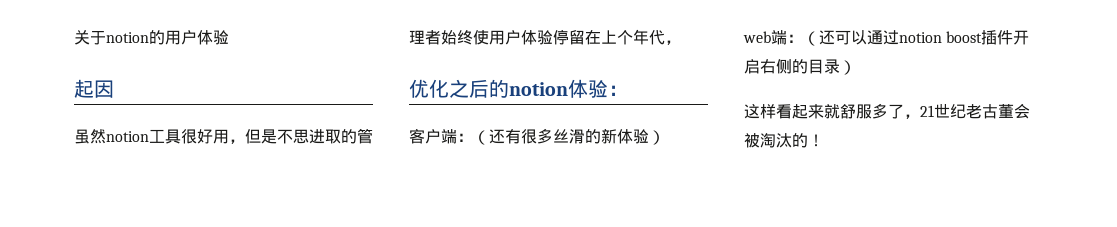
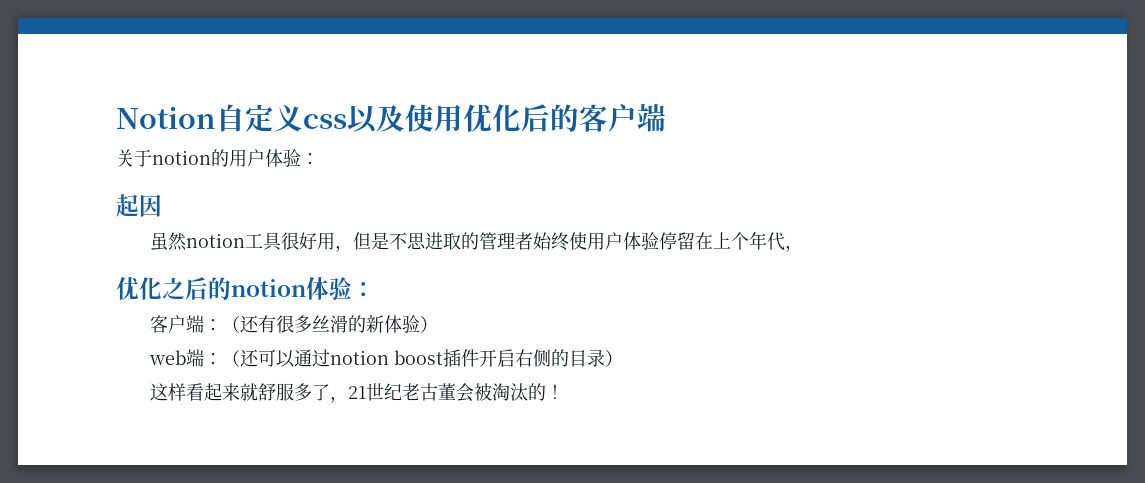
+ Notion自定义css以及使用优化后的客户端
- 关于notion的用户体验
+ 关于notion的用户体验：

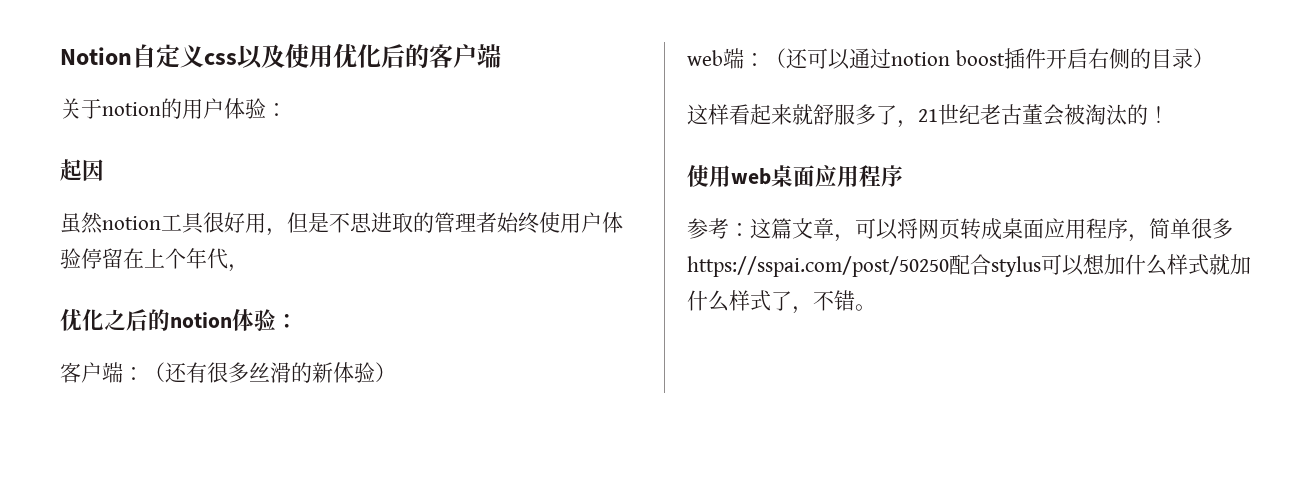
+ 使用web桌面应用程序
+ 参考：这篇文章，可以将网页转成桌面应用程序，简单很多https://sspai.com/post/50250配合stylus可以想加什么样式就加什么样式了，不错。

